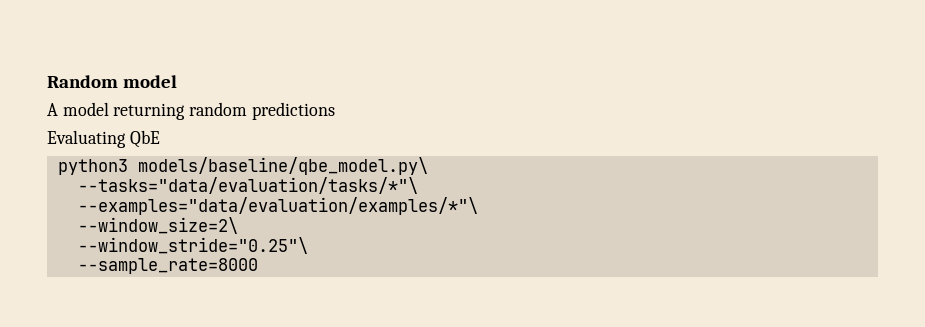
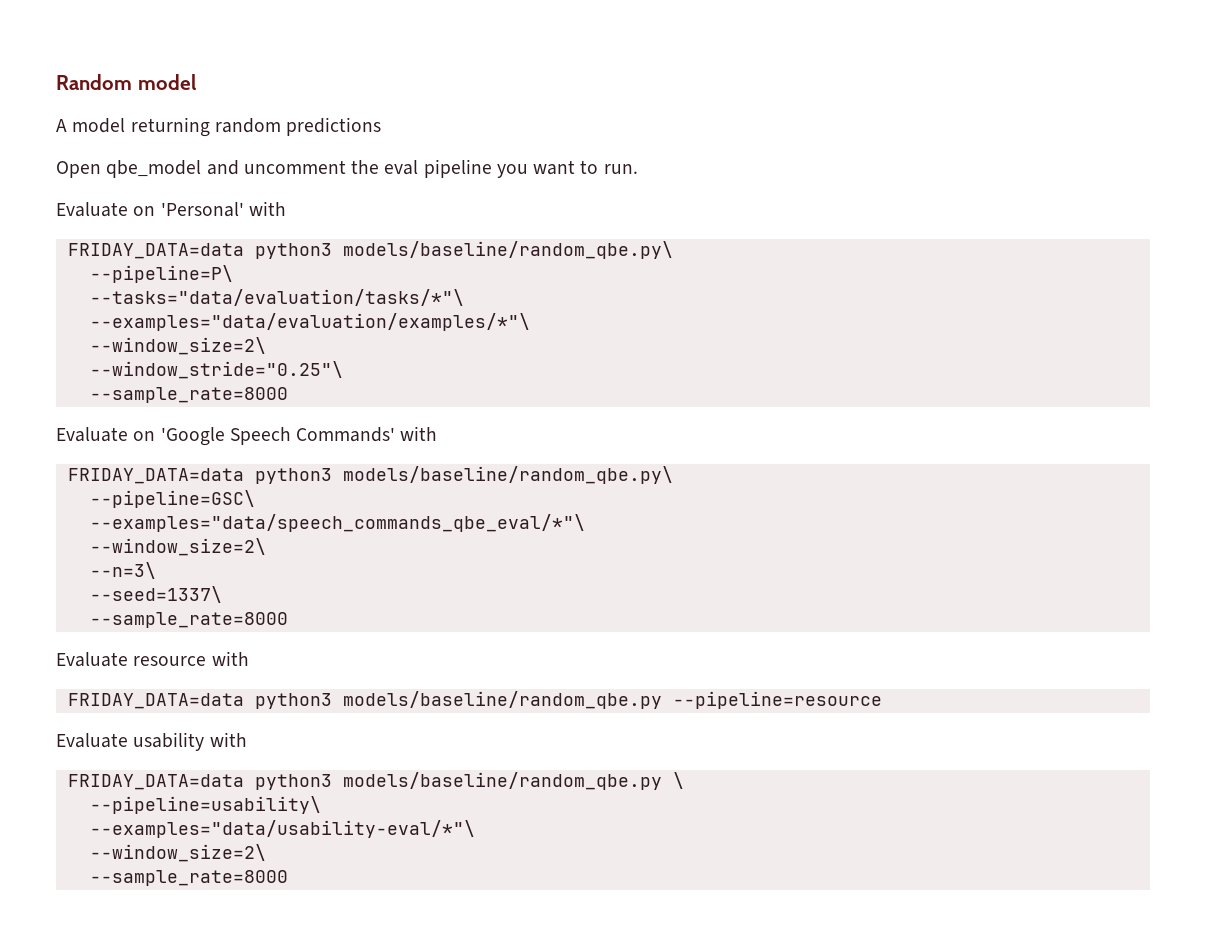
- Evaluating QbE
- python3 models/baseline/qbe_model.py\
+ Open qbe_model and uncomment the eval pipeline you want to run.
+ Evaluate on 'Personal' with
+ FRIDAY_DATA=data python3 models/baseline/random_qbe.py\
+ --pipeline=P\
+ Evaluate on 'Google Speech Commands' with
+ FRIDAY_DATA=data python3 models/baseline/random_qbe.py\
+ --pipeline=GSC\
+ --examples="data/speech_commands_qbe_eval/*"\
+ --window_size=2\
+ --n=3\
+ --seed=1337\
+ --sample_rate=8000
+ Evaluate resource with
+ FRIDAY_DATA=data python3 models/baseline/random_qbe.py --pipeline=resource
+ Evaluate usability with
+ FRIDAY_DATA=data python3 models/baseline/random_qbe.py \
+ --pipeline=usability\
+ --examples="data/usability-eval/*"\
+ --window_size=2\
+ --sample_rate=8000

